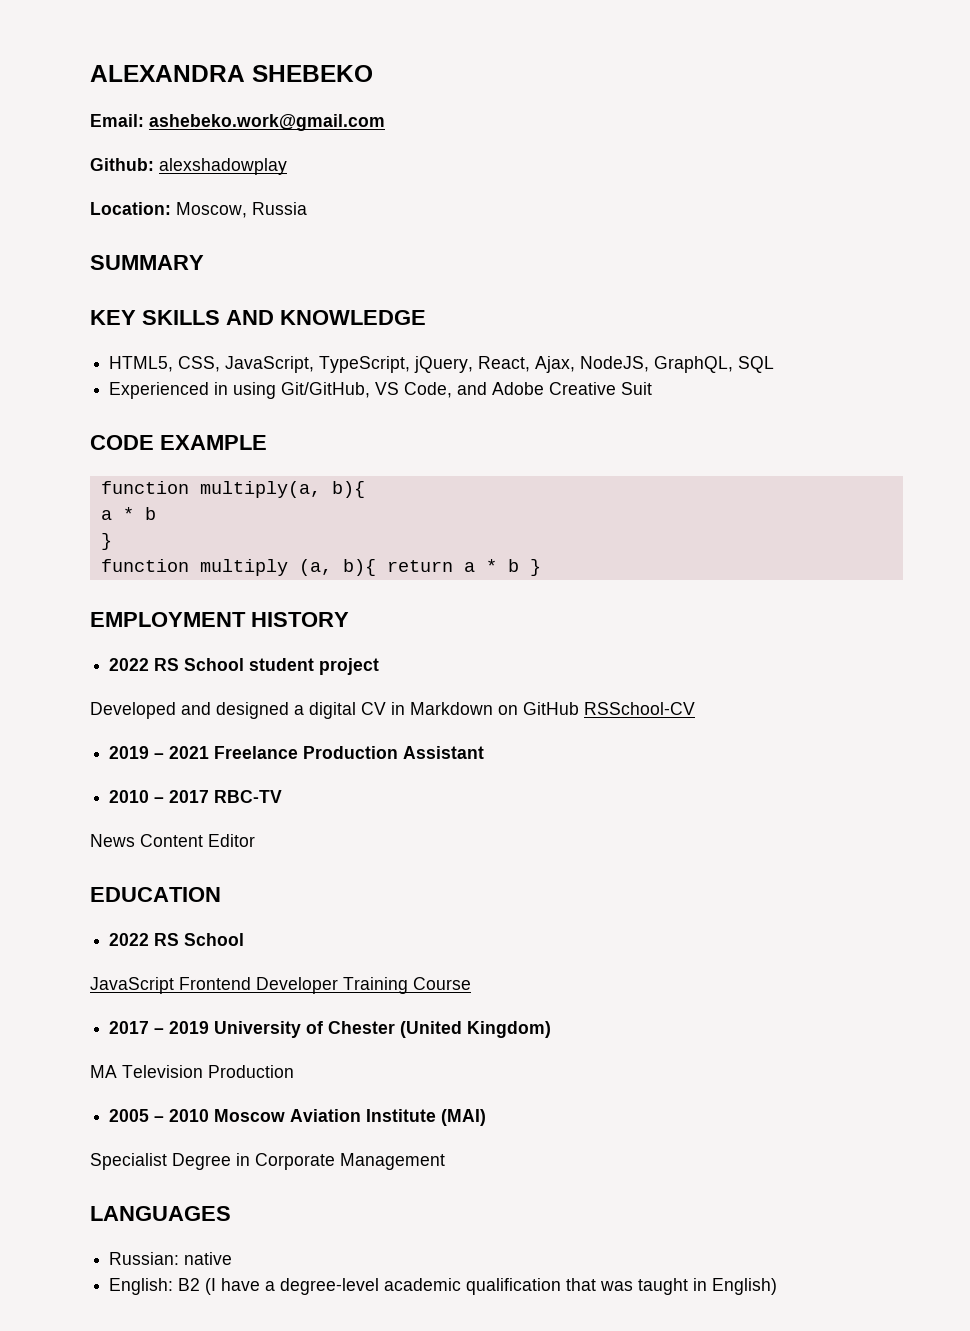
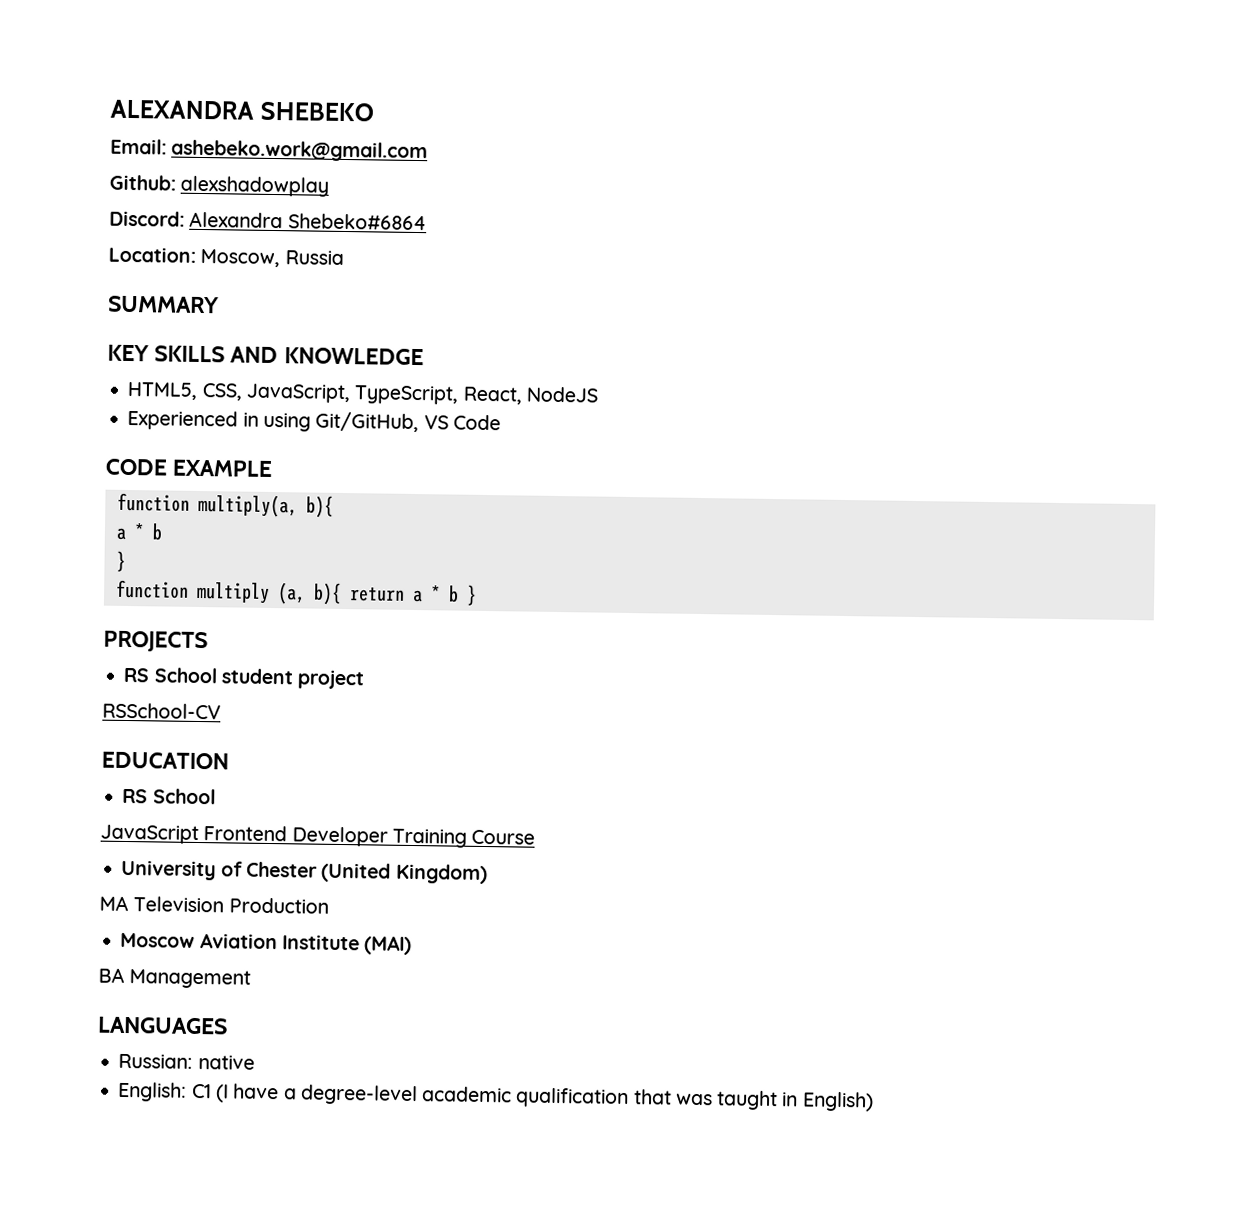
+ Discord: Alexandra Shebeko#6864
- HTML5, CSS, JavaScript, TypeScript, jQuery, React, Ajax, NodeJS, GraphQL, SQL
+ HTML5, CSS, JavaScript, TypeScript, React, NodeJS
- Experienced in using Git/GitHub, VS Code, and Adobe Creative Suit
+ Experienced in using Git/GitHub, VS Code
- EMPLOYMENT HISTORY
- 2022 RS School student project
+ PROJECTS
+ RS School student project
- Developed and designed a digital CV in Markdown on GitHub RSSchool-CV
- 2019 – 2021 Freelance Production Assistant
- 2010 – 2017 RBC-TV
- News Content Editor
+ RSSchool-CV
  EDUCATION
- 2022 RS School
+ RS School
- 2017 – 2019 University of Chester (United Kingdom)
+ University of Chester (United Kingdom)
- 2005 – 2010 Moscow Aviation Institute (MAI)
+ Moscow Aviation Institute (MAI)
- Specialist Degree in Corporate Management
+ BA Management
- English: B2 (I have a degree-level academic qualification that was taught in English)
+ English: C1 (I have a degree-level academic qualification that was taught in English)

